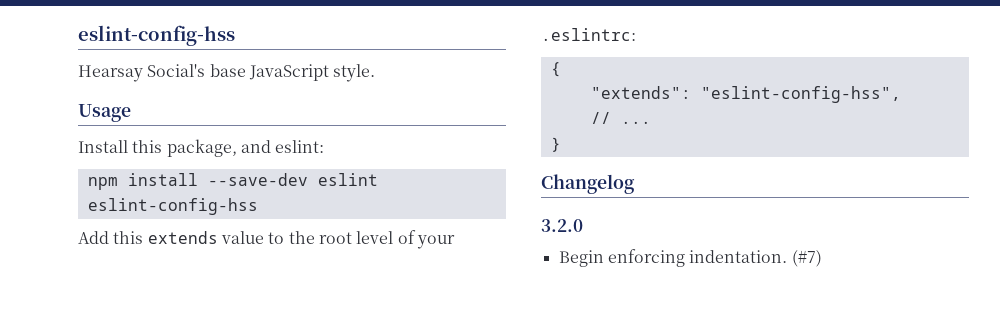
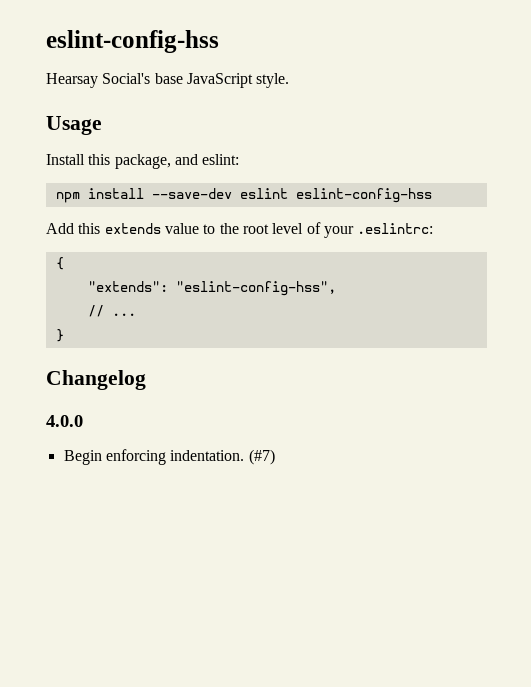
- 3.2.0
+ 4.0.0

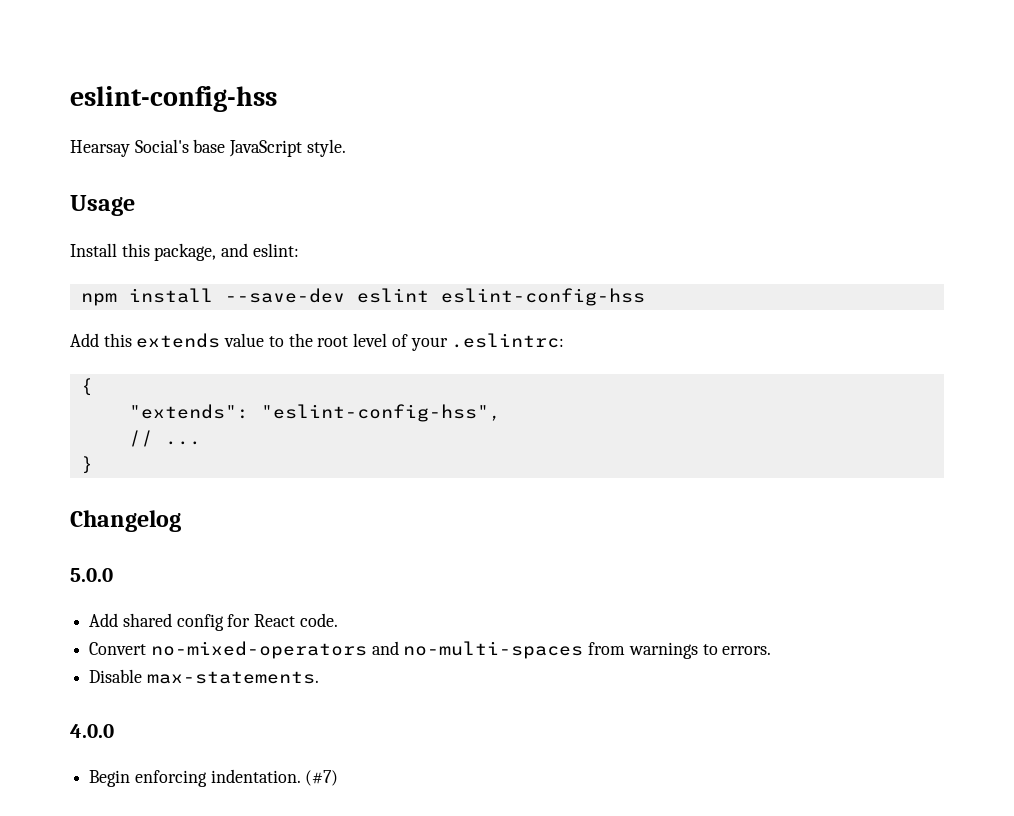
+ 5.0.0
+ Add shared config for React code.
+ Convert no-mixed-operators and no-multi-spaces from warnings to errors.
+ Disable max-statements.

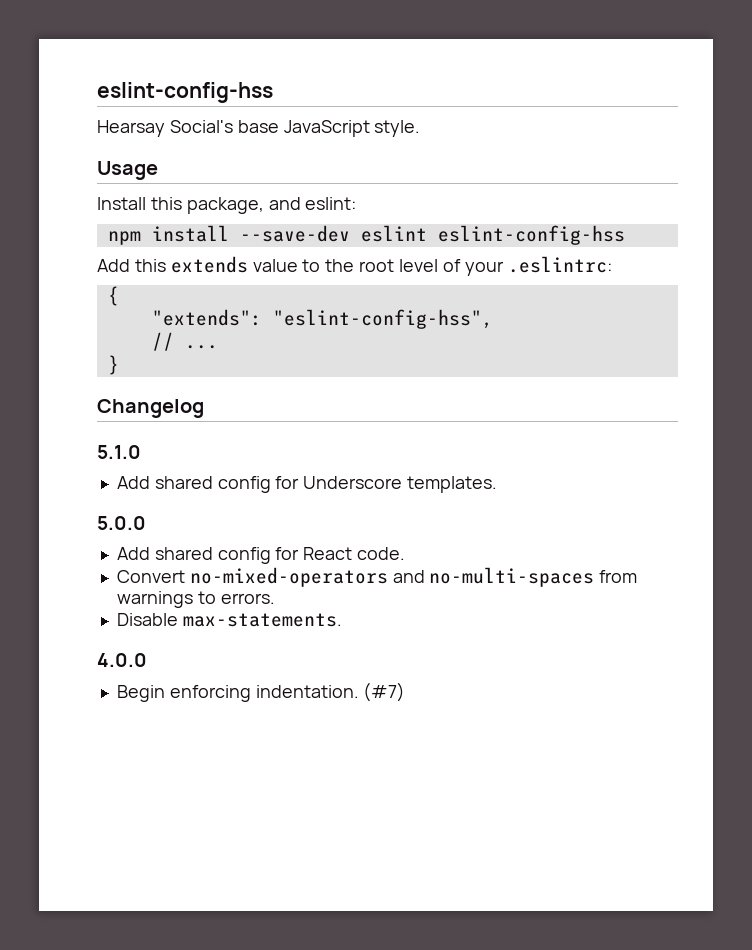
+ 5.1.0
+ Add shared config for Underscore templates.

